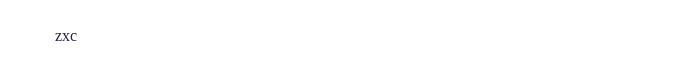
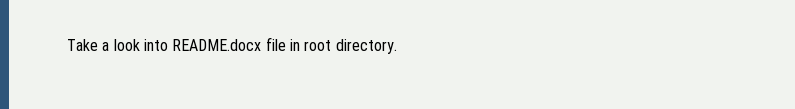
- zxc
+ Take a look into README.docx file in root directory.

